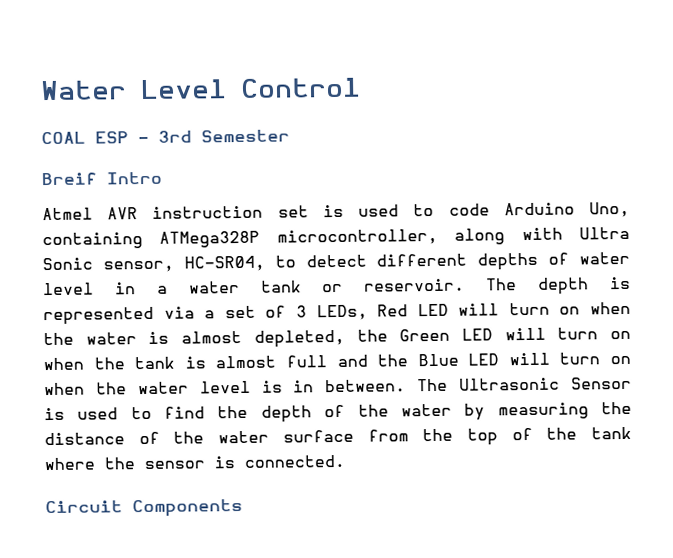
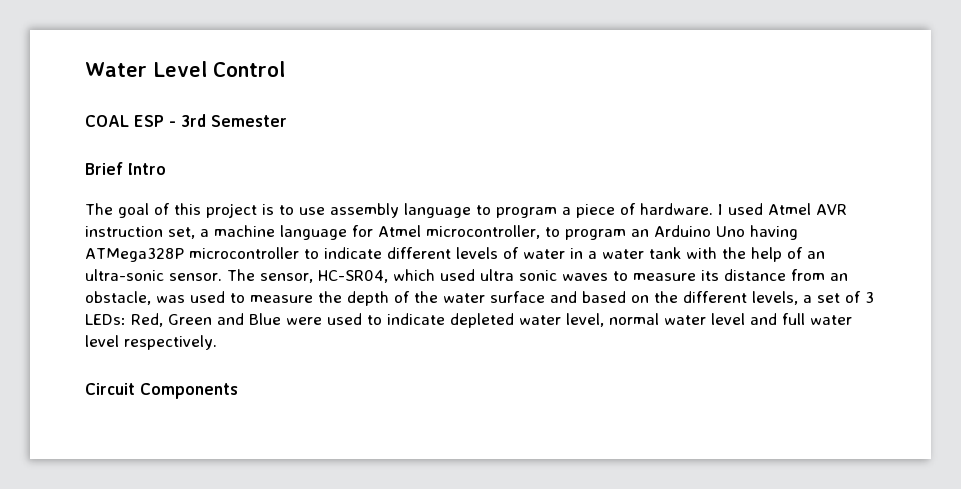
- Breif Intro
+ Brief Intro
- Atmel AVR instruction set is used to code Arduino Uno, containing ATMega328P microcontroller, along with Ultra Sonic sensor, HC-SR04, to detect different depths of water level in a water tank or reservoir. The depth is represented via a set of 3 LEDs, Red LED will turn on when the water is almost depleted, the Green LED will turn on when the tank is almost full and the Blue LED will turn on when the water level is in between. The Ultrasonic Sensor is used to find the depth of the water by measuring the distance of the water surface from the top of the tank where the sensor is connected.
+ The goal of this project is to use assembly language to program a piece of hardware. I used Atmel AVR instruction set, a machine language for Atmel microcontroller, to program an Arduino Uno having ATMega328P microcontroller to indicate different levels of water in a water tank with the help of an ultra-sonic sensor. The sensor, HC-SR04, which used ultra sonic waves to measure its distance from an obstacle, was used to measure the depth of the water surface and based on the different levels, a set of 3 LEDs: Red, Green and Blue were used to indicate depleted water level, normal water level and full water level respectively.

